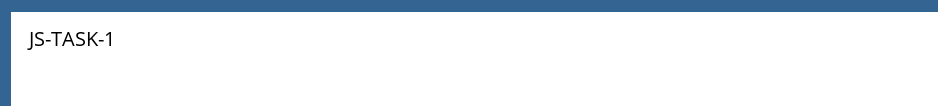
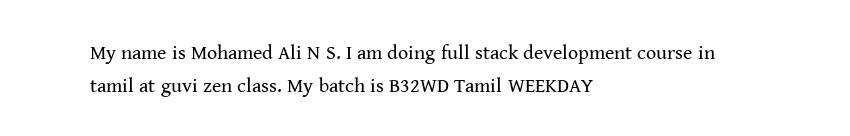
- JS-TASK-1
+ My name is Mohamed Ali N S. I am doing full stack development course in tamil at guvi zen class. My batch is B32WD Tamil WEEKDAY

